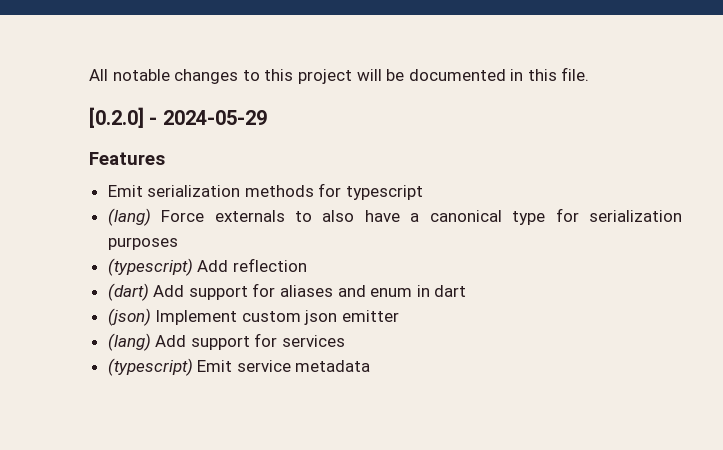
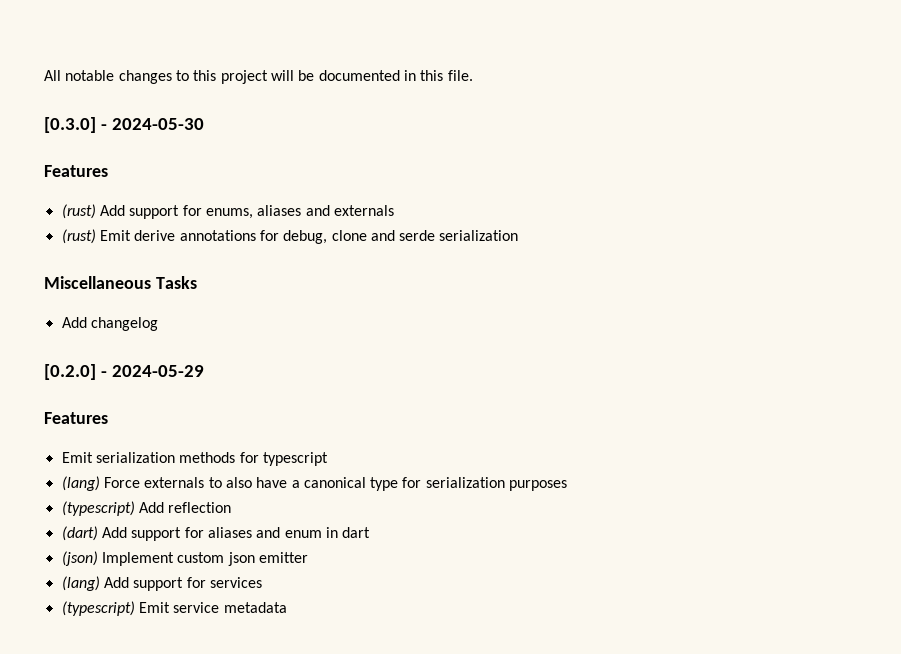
+ [0.3.0] - 2024-05-30
+ Features
+ (rust) Add support for enums, aliases and externals
+ (rust) Emit derive annotations for debug, clone and serde serialization
+ Miscellaneous Tasks
+ Add changelog

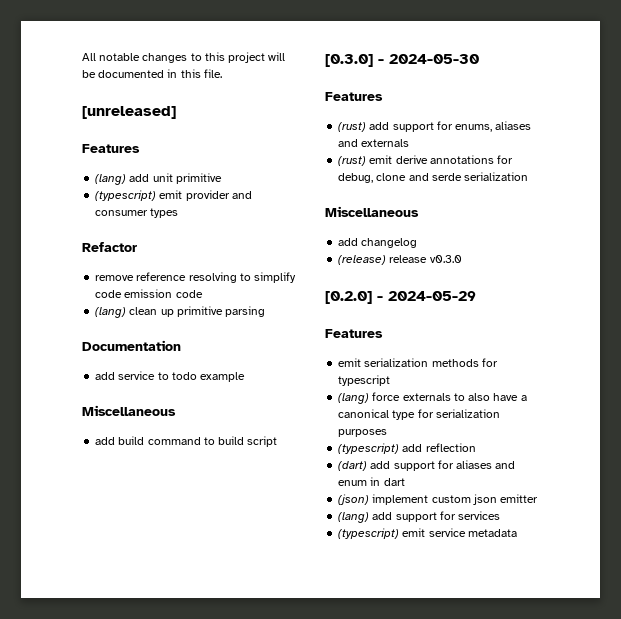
+ [unreleased]
+ Features
+ (lang) add unit primitive
+ (typescript) emit provider and consumer types
+ Refactor
+ remove reference resolving to simplify code emission code
+ (lang) clean up primitive parsing
+ Documentation
+ add service to todo example
+ Miscellaneous
+ add build command to build script
- (rust) Add support for enums, aliases and externals
+ (rust) add support for enums, aliases and externals
- (rust) Emit derive annotations for debug, clone and serde serialization
- Miscellaneous Tasks
- Add changelog
+ (rust) emit derive annotations for debug, clone and serde serialization
+ Miscellaneous
+ add changelog
+ (release) release v0.3.0
- Emit serialization methods for typescript
+ emit serialization methods for typescript
- (lang) Force externals to also have a canonical type for serialization purposes
+ (lang) force externals to also have a canonical type for serialization purposes
- (typescript) Add reflection
+ (typescript) add reflection
- (dart) Add support for aliases and enum in dart
+ (dart) add support for aliases and enum in dart
- (json) Implement custom json emitter
+ (json) implement custom json emitter
- (lang) Add support for services
+ (lang) add support for services
- (typescript) Emit service metadata
+ (typescript) emit service metadata

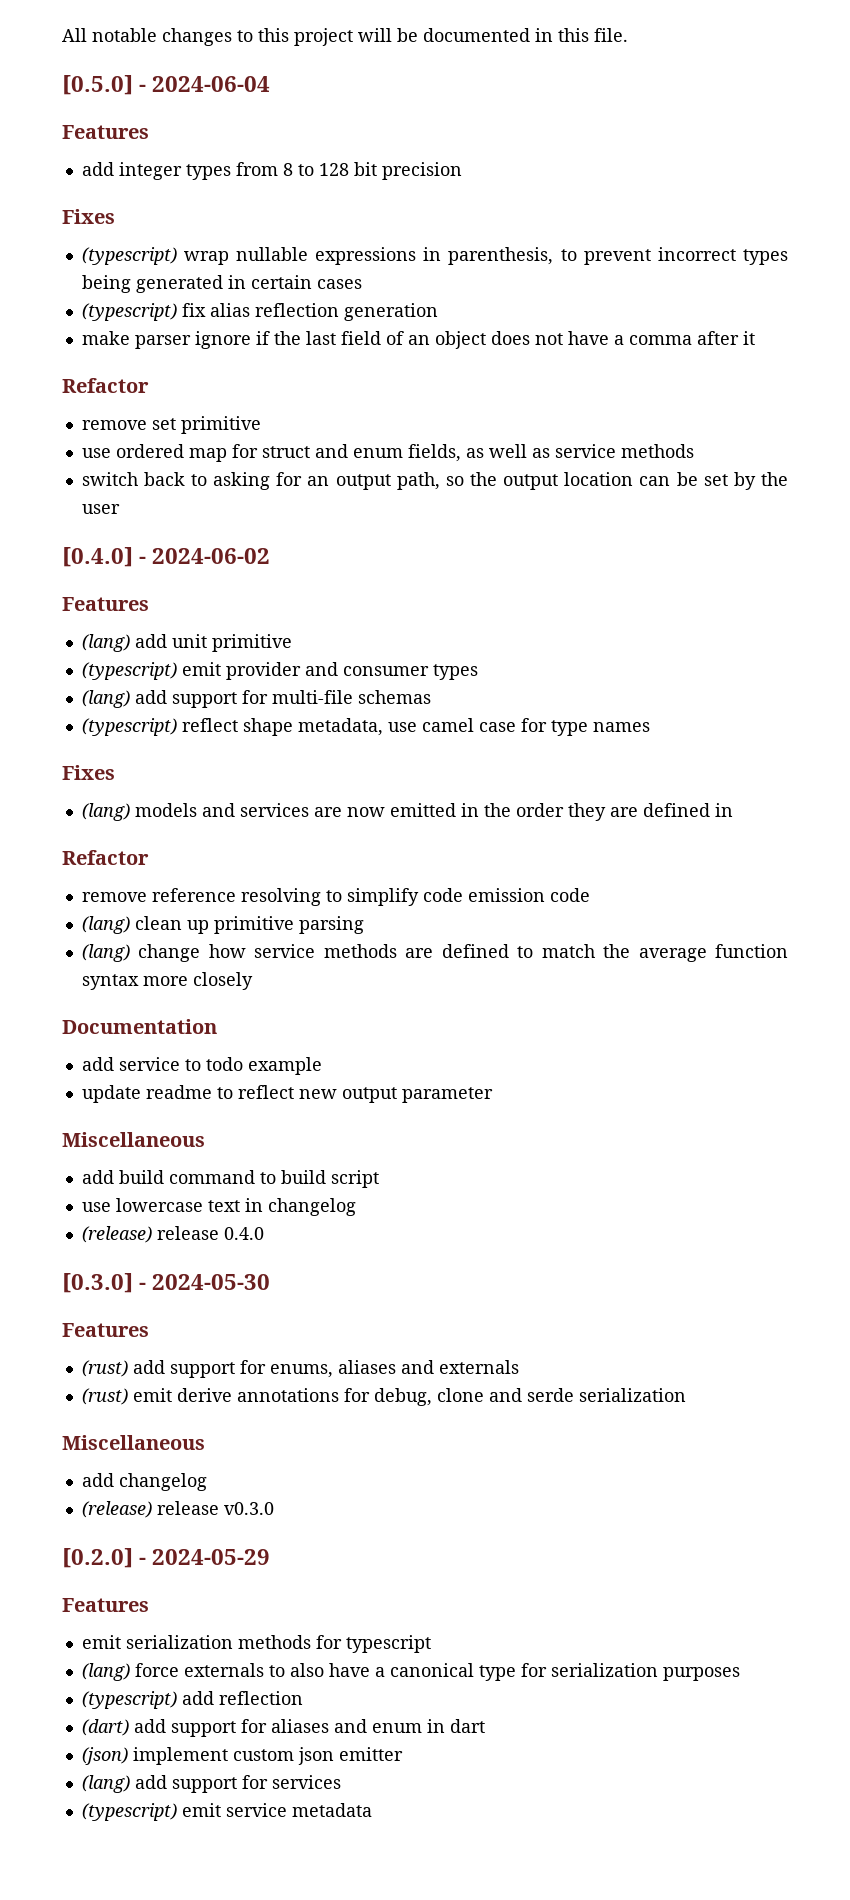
- [unreleased]
+ [0.5.0] - 2024-06-04
+ Features
+ add integer types from 8 to 128 bit precision
+ Fixes
+ (typescript) wrap nullable expressions in parenthesis, to prevent incorrect types being generated in certain cases
+ (typescript) fix alias reflection generation
+ make parser ignore if the last field of an object does not have a comma after it
+ Refactor
+ remove set primitive
+ use ordered map for struct and enum fields, as well as service methods
+ switch back to asking for an output path, so the output location can be set by the user
+ [0.4.0] - 2024-06-02
+ (lang) add support for multi-file schemas
+ (typescript) reflect shape metadata, use camel case for type names
+ Fixes
+ (lang) models and services are now emitted in the order they are defined in
+ (lang) change how service methods are defined to match the average function syntax more closely
+ update readme to reflect new output parameter
+ use lowercase text in changelog
+ (release) release 0.4.0

